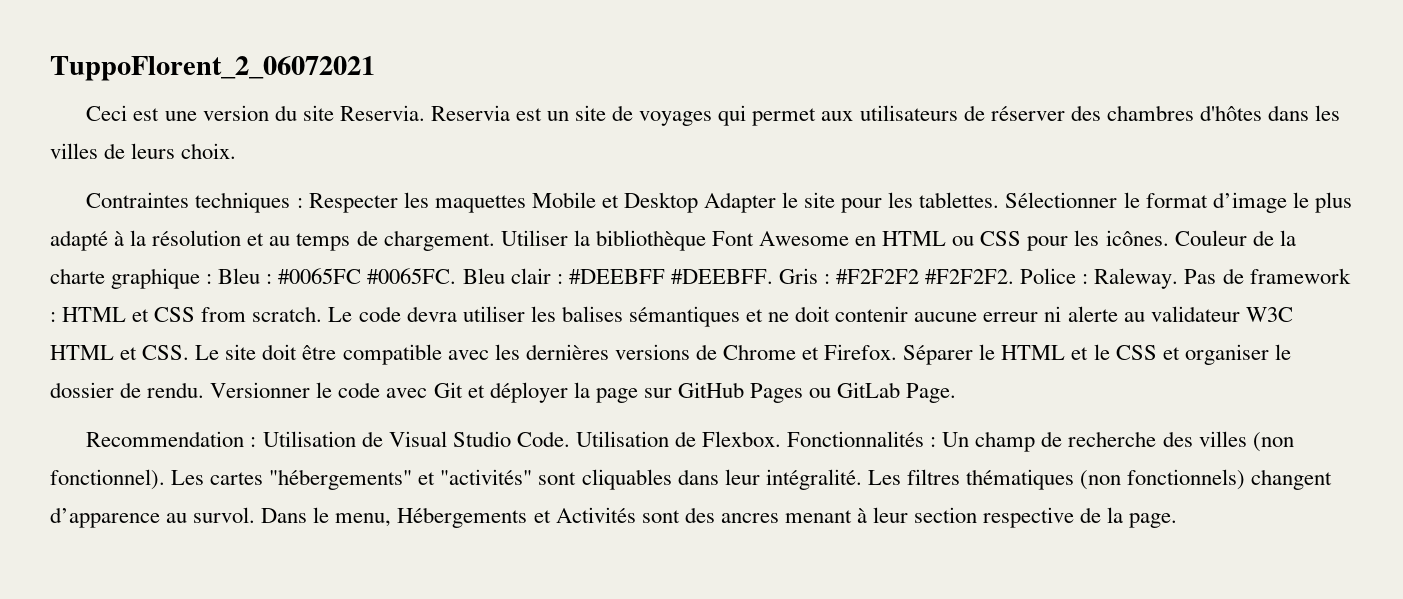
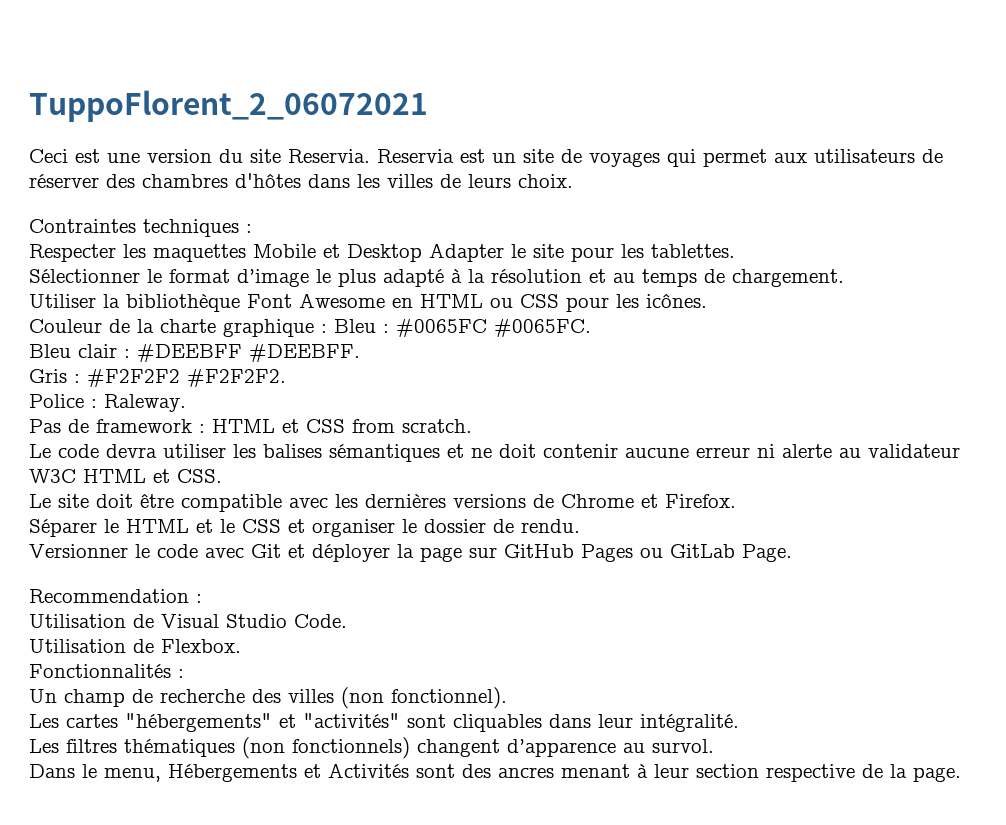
- Contraintes techniques : Respecter les maquettes Mobile et Desktop Adapter le site pour les tablettes. Sélectionner le format d’image le plus adapté à la résolution et au temps de chargement. Utiliser la bibliothèque Font Awesome en HTML ou CSS pour les icônes. Couleur de la charte graphique :
+ Contraintes techniques :
+ Respecter les maquettes Mobile et Desktop Adapter le site pour les tablettes.
+ Sélectionner le format d’image le plus adapté à la résolution et au temps de chargement.
+ Utiliser la bibliothèque Font Awesome en HTML ou CSS pour les icônes.
+ Couleur de la charte graphique :
- #0065FC #0065FC. Bleu clair :
+ #0065FC #0065FC.
+ Bleu clair :
- #DEEBFF #DEEBFF. Gris :
+ #DEEBFF #DEEBFF.
+ Gris :
- #F2F2F2 #F2F2F2. Police :
+ #F2F2F2 #F2F2F2.
+ Police :
- Raleway. Pas de framework :
+ Raleway.
+ Pas de framework :
- HTML et CSS from scratch. Le code devra utiliser les balises sémantiques et ne doit contenir aucune erreur ni alerte au validateur W3C HTML et CSS. Le site doit être compatible avec les dernières versions de Chrome et Firefox. Séparer le HTML et le CSS et organiser le dossier de rendu. Versionner le code avec Git et déployer la page sur GitHub Pages ou GitLab Page.
+ HTML et CSS from scratch.
+ Le code devra utiliser les balises sémantiques et ne doit contenir aucune erreur ni alerte au validateur W3C HTML et CSS.
+ Le site doit être compatible avec les dernières versions de Chrome et Firefox.
+ Séparer le HTML et le CSS et organiser le dossier de rendu.
+ Versionner le code avec Git et déployer la page sur GitHub Pages ou GitLab Page.
- Recommendation : Utilisation de Visual Studio Code. Utilisation de Flexbox. Fonctionnalités : Un champ de recherche des villes (non fonctionnel). Les cartes "hébergements" et "activités" sont cliquables dans leur intégralité. Les filtres thématiques (non fonctionnels) changent d’apparence au survol. Dans le menu, Hébergements et Activités sont des ancres menant à leur section respective de la page.
+ Recommendation :
+ Utilisation de Visual Studio Code.
+ Utilisation de Flexbox.
+ Fonctionnalités :
+ Un champ de recherche des villes (non fonctionnel).
+ Les cartes "hébergements" et "activités" sont cliquables dans leur intégralité.
+ Les filtres thématiques (non fonctionnels) changent d’apparence au survol.
+ Dans le menu, Hébergements et Activités sont des ancres menant à leur section respective de la page.

